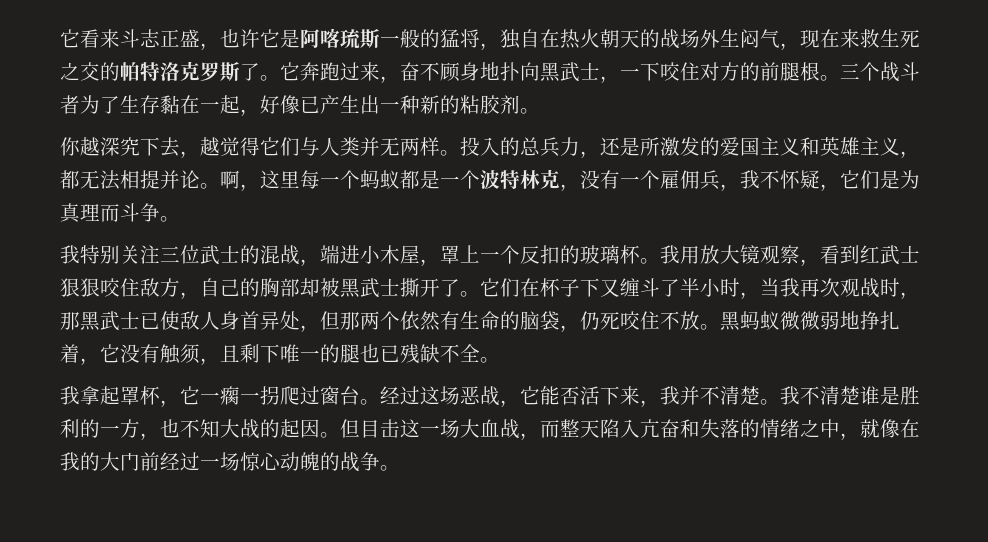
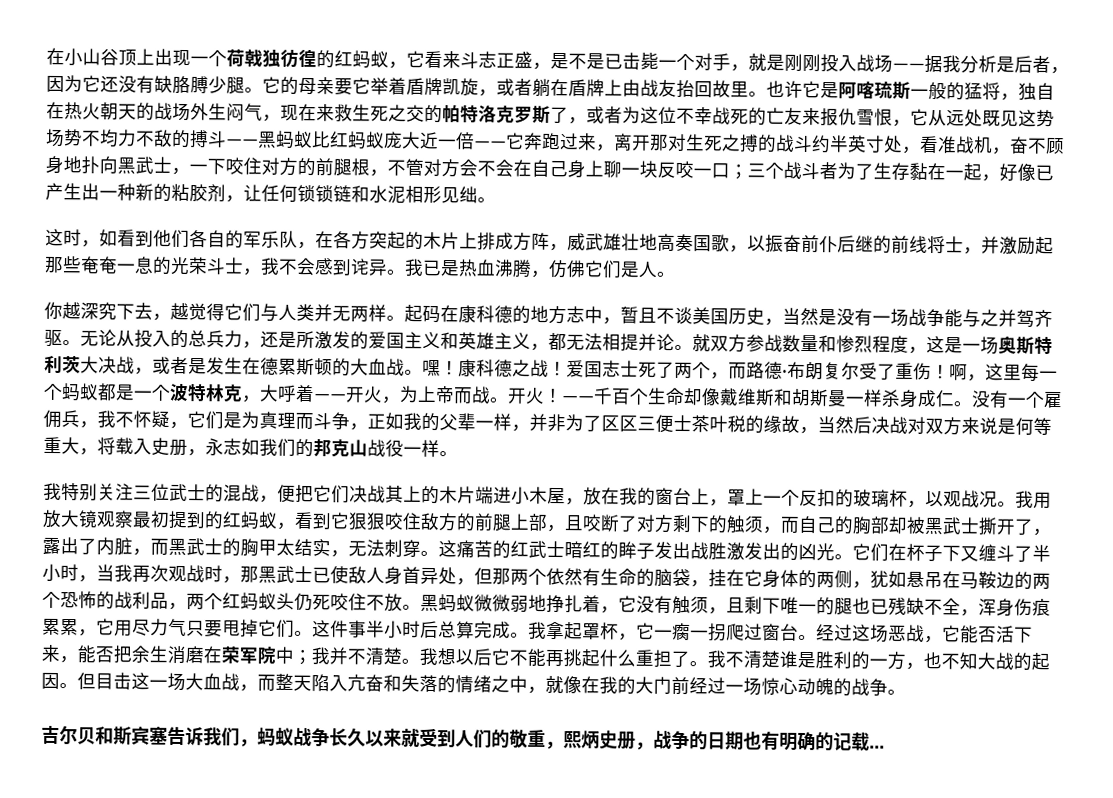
- 它看来斗志正盛，也许它是阿喀琉斯一般的猛将，独自在热火朝天的战场外生闷气，现在来救生死之交的帕特洛克罗斯了。它奔跑过来，奋不顾身地扑向黑武士，一下咬住对方的前腿根。三个战斗者为了生存黏在一起，好像已产生出一种新的粘胶剂。
+ 在小山谷顶上出现一个荷戟独彷徨的红蚂蚁，它看来斗志正盛，是不是已击毙一个对手，就是刚刚投入战场——据我分析是后者，因为它还没有缺胳膊少腿。它的母亲要它举着盾牌凯旋，或者躺在盾牌上由战友抬回故里。也许它是阿喀琉斯一般的猛将，独自在热火朝天的战场外生闷气，现在来救生死之交的帕特洛克罗斯了，或者为这位不幸战死的亡友来报仇雪恨，它从远处既见这势场势不均力不敌的搏斗——黑蚂蚁比红蚂蚁庞大近一倍——它奔跑过来，离开那对生死之搏的战斗约半英寸处，看准战机，奋不顾身地扑向黑武士，一下咬住对方的前腿根，不管对方会不会在自己身上聊一块反咬一口；三个战斗者为了生存黏在一起，好像已产生出一种新的粘胶剂，让任何锁锁链和水泥相形见绌。
+ 这时，如看到他们各自的军乐队，在各方突起的木片上排成方阵，威武雄壮地高奏国歌，以振奋前仆后继的前线将士，并激励起那些奄奄一息的光荣斗士，我不会感到诧异。我已是热血沸腾，仿佛它们是人。
- 投入的总兵力，还是所激发的爱国主义和英雄主义，都无法相提并论。
+ 起码在康科德的地方志中，暂且不谈美国历史，当然是没有一场战争能与之并驾齐驱。无论从投入的总兵力，还是所激发的爱国主义和英雄主义，都无法相提并论。
+ 就双方参战数量和惨烈程度，这是一场奥斯特利茨大决战，或者是发生在德累斯顿的大血战。嘿！康科德之战！爱国志士死了两个，而路德·布朗复尔受了重伤！
- 啊，这里每一个蚂蚁都是一个波特林克，没有一个雇佣兵，我不怀疑，它们是为真理而斗争。
+ 啊，这里每一个蚂蚁都是一个波特林克，大呼着——开火，为上帝而战。开火！——千百个生命却像戴维斯和胡斯曼一样杀身成仁。没有一个雇佣兵，我不怀疑，它们是为真理而斗争，正如我的父辈一样，并非为了区区三便士茶叶税的缘故，当然后决战对双方来说是何等重大，将载入史册，永志如我们的邦克山战役一样。
- 我特别关注三位武士的混战，端进小木屋，罩上一个反扣的玻璃杯。
+ 我特别关注三位武士的混战，便把它们决战其上的木片端进小木屋，放在我的窗台上，罩上一个反扣的玻璃杯，以观战况。
- 我用放大镜观察，看到红武士狠狠咬住敌方，自己的胸部却被黑武士撕开了。
+ 我用放大镜观察最初提到的红蚂蚁，看到它狠狠咬住敌方的前腿上部，且咬断了对方剩下的触须，而自己的胸部却被黑武士撕开了，露出了内脏，而黑武士的胸甲太结实，无法刺穿。这痛苦的红武士暗红的眸子发出战胜激发出的凶光。
- 它们在杯子下又缠斗了半小时，当我再次观战时，那黑武士已使敌人身首异处，但那两个依然有生命的脑袋，仍死咬住不放。
+ 它们在杯子下又缠斗了半小时，当我再次观战时，那黑武士已使敌人身首异处，但那两个依然有生命的脑袋，挂在它身体的两侧，犹如悬吊在马鞍边的两个恐怖的战利品，两个红蚂蚁头仍死咬住不放。
- 黑蚂蚁微微弱地挣扎着，它没有触须，且剩下唯一的腿也已残缺不全。
- 我拿起罩杯，它一瘸一拐爬过窗台。
+ 黑蚂蚁微微弱地挣扎着，它没有触须，且剩下唯一的腿也已残缺不全，浑身伤痕累累，它用尽力气只要甩掉它们。这件事半小时后总算完成。我拿起罩杯，它一瘸一拐爬过窗台。
- 经过这场恶战，它能否活下来，我并不清楚。
+ 经过这场恶战，它能否活下来，能否把余生消磨在荣军院中；我并不清楚。我想以后它不能再挑起什么重担了。
+ 吉尔贝和斯宾塞告诉我们，蚂蚁战争长久以来就受到人们的敬重，熙炳史册，战争的日期也有明确的记载...

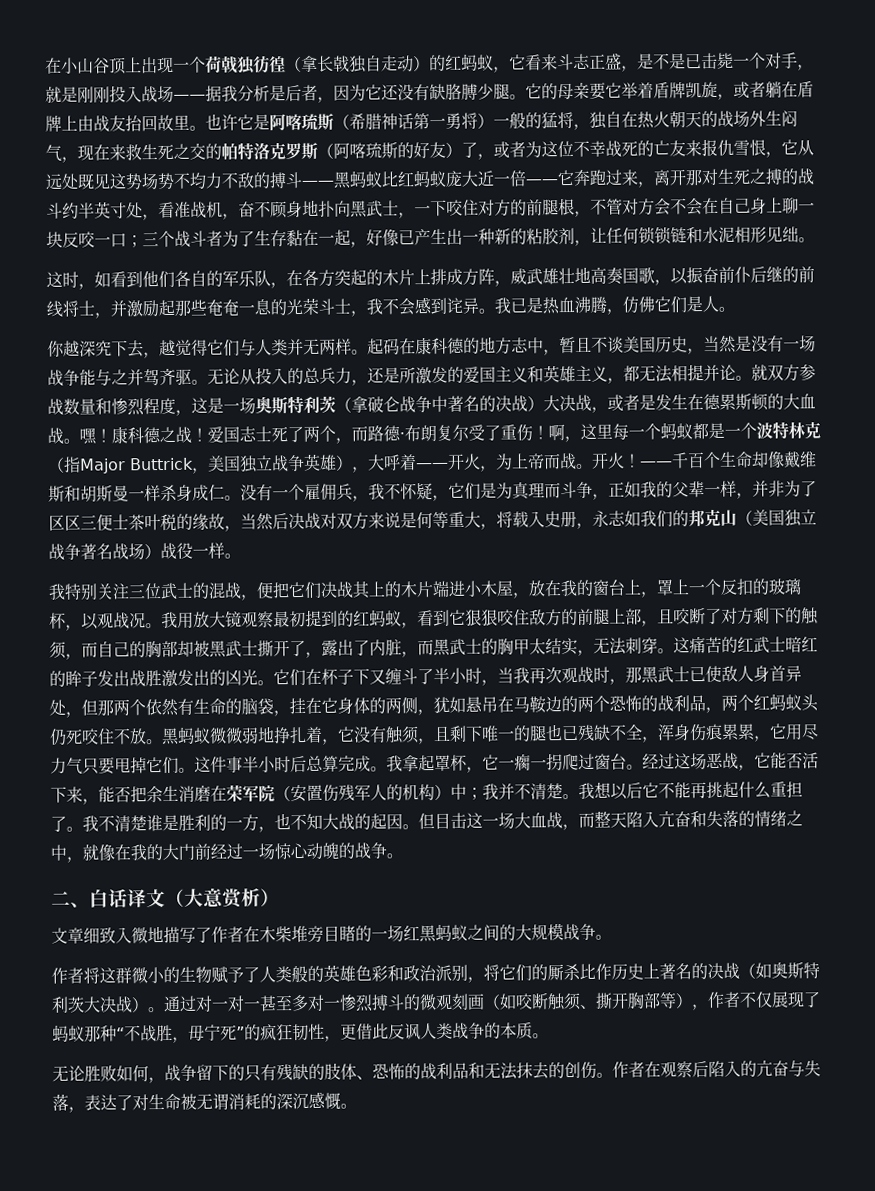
- 在小山谷顶上出现一个荷戟独彷徨的红蚂蚁，它看来斗志正盛，是不是已击毙一个对手，就是刚刚投入战场——据我分析是后者，因为它还没有缺胳膊少腿。
+ 在小山谷顶上出现一个荷戟独彷徨（拿长戟独自走动）的红蚂蚁，它看来斗志正盛，是不是已击毙一个对手，就是刚刚投入战场——据我分析是后者，因为它还没有缺胳膊少腿。
- 也许它是阿喀琉斯一般的猛将，独自在热火朝天的战场外生闷气，现在来救生死之交的帕特洛克罗斯了，或者为这位不幸战死的亡友来报仇雪恨，它从远处既见这势场势不均力不敌的搏斗——黑蚂蚁比红蚂蚁庞大近一倍——它奔跑过来，离开那对生死之搏的战斗约半英寸处，看准战机，奋不顾身地扑向黑武士，一下咬住对方的前腿根，不管对方会不会在自己身上聊一块反咬一口；
+ 也许它是阿喀琉斯（希腊神话第一勇将）一般的猛将，独自在热火朝天的战场外生闷气，现在来救生死之交的帕特洛克罗斯（阿喀琉斯的好友）了，或者为这位不幸战死的亡友来报仇雪恨，它从远处既见这势场势不均力不敌的搏斗——黑蚂蚁比红蚂蚁庞大近一倍——它奔跑过来，离开那对生死之搏的战斗约半英寸处，看准战机，奋不顾身地扑向黑武士，一下咬住对方的前腿根，不管对方会不会在自己身上聊一块反咬一口；
- 就双方参战数量和惨烈程度，这是一场奥斯特利茨大决战，或者是发生在德累斯顿的大血战。
+ 就双方参战数量和惨烈程度，这是一场奥斯特利茨（拿破仑战争中著名的决战）大决战，或者是发生在德累斯顿的大血战。
- 啊，这里每一个蚂蚁都是一个波特林克，大呼着——开火，为上帝而战。
+ 啊，这里每一个蚂蚁都是一个波特林克（指Major Buttrick，美国独立战争英雄），大呼着——开火，为上帝而战。
- 没有一个雇佣兵，我不怀疑，它们是为真理而斗争，正如我的父辈一样，并非为了区区三便士茶叶税的缘故，当然后决战对双方来说是何等重大，将载入史册，永志如我们的邦克山战役一样。
+ 没有一个雇佣兵，我不怀疑，它们是为真理而斗争，正如我的父辈一样，并非为了区区三便士茶叶税的缘故，当然后决战对双方来说是何等重大，将载入史册，永志如我们的邦克山（美国独立战争著名战场）战役一样。
- 经过这场恶战，它能否活下来，能否把余生消磨在荣军院中；我并不清楚。
+ 经过这场恶战，它能否活下来，能否把余生消磨在荣军院（安置伤残军人的机构）中；我并不清楚。
- 吉尔贝和斯宾塞告诉我们，蚂蚁战争长久以来就受到人们的敬重，熙炳史册，战争的日期也有明确的记载...
+ 二、白话译文（大意赏析）
+ 文章细致入微地描写了作者在木柴堆旁目睹的一场红黑蚂蚁之间的大规模战争。
+ 作者将这群微小的生物赋予了人类般的英雄色彩和政治派别，将它们的厮杀比作历史上著名的决战（如奥斯特利茨大决战）。通过对一对一甚至多对一惨烈搏斗的微观刻画（如咬断触须、撕开胸部等），作者不仅展现了蚂蚁那种“不战胜，毋宁死”的疯狂韧性，更借此反讽人类战争的本质。
+ 无论胜败如何，战争留下的只有残缺的肢体、恐怖的战利品和无法抹去的创伤。作者在观察后陷入的亢奋与失落，表达了对生命被无谓消耗的深沉感慨。

